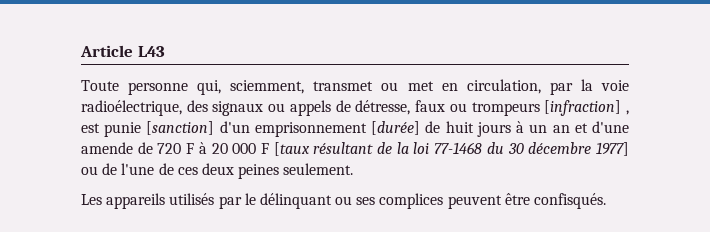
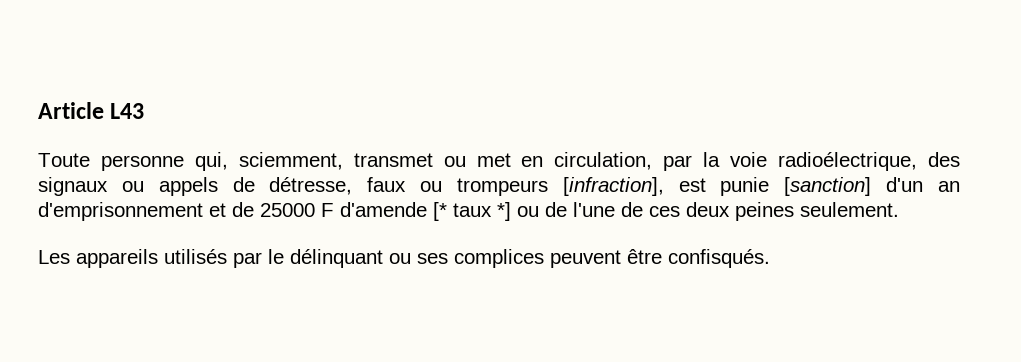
- Toute personne qui, sciemment, transmet ou met en circulation, par la voie radioélectrique, des signaux ou appels de détresse, faux ou trompeurs [infraction] , est punie [sanction] d'un emprisonnement [durée] de huit jours à un an et d'une amende de 720 F à 20 000 F [taux résultant de la loi 77-1468 du 30 décembre 1977] ou de l'une de ces deux peines seulement.
+ Toute personne qui, sciemment, transmet ou met en circulation, par la voie radioélectrique, des signaux ou appels de détresse, faux ou trompeurs [infraction], est punie [sanction] d'un an d'emprisonnement et de 25000 F d'amende [* taux *] ou de l'une de ces deux peines seulement.

